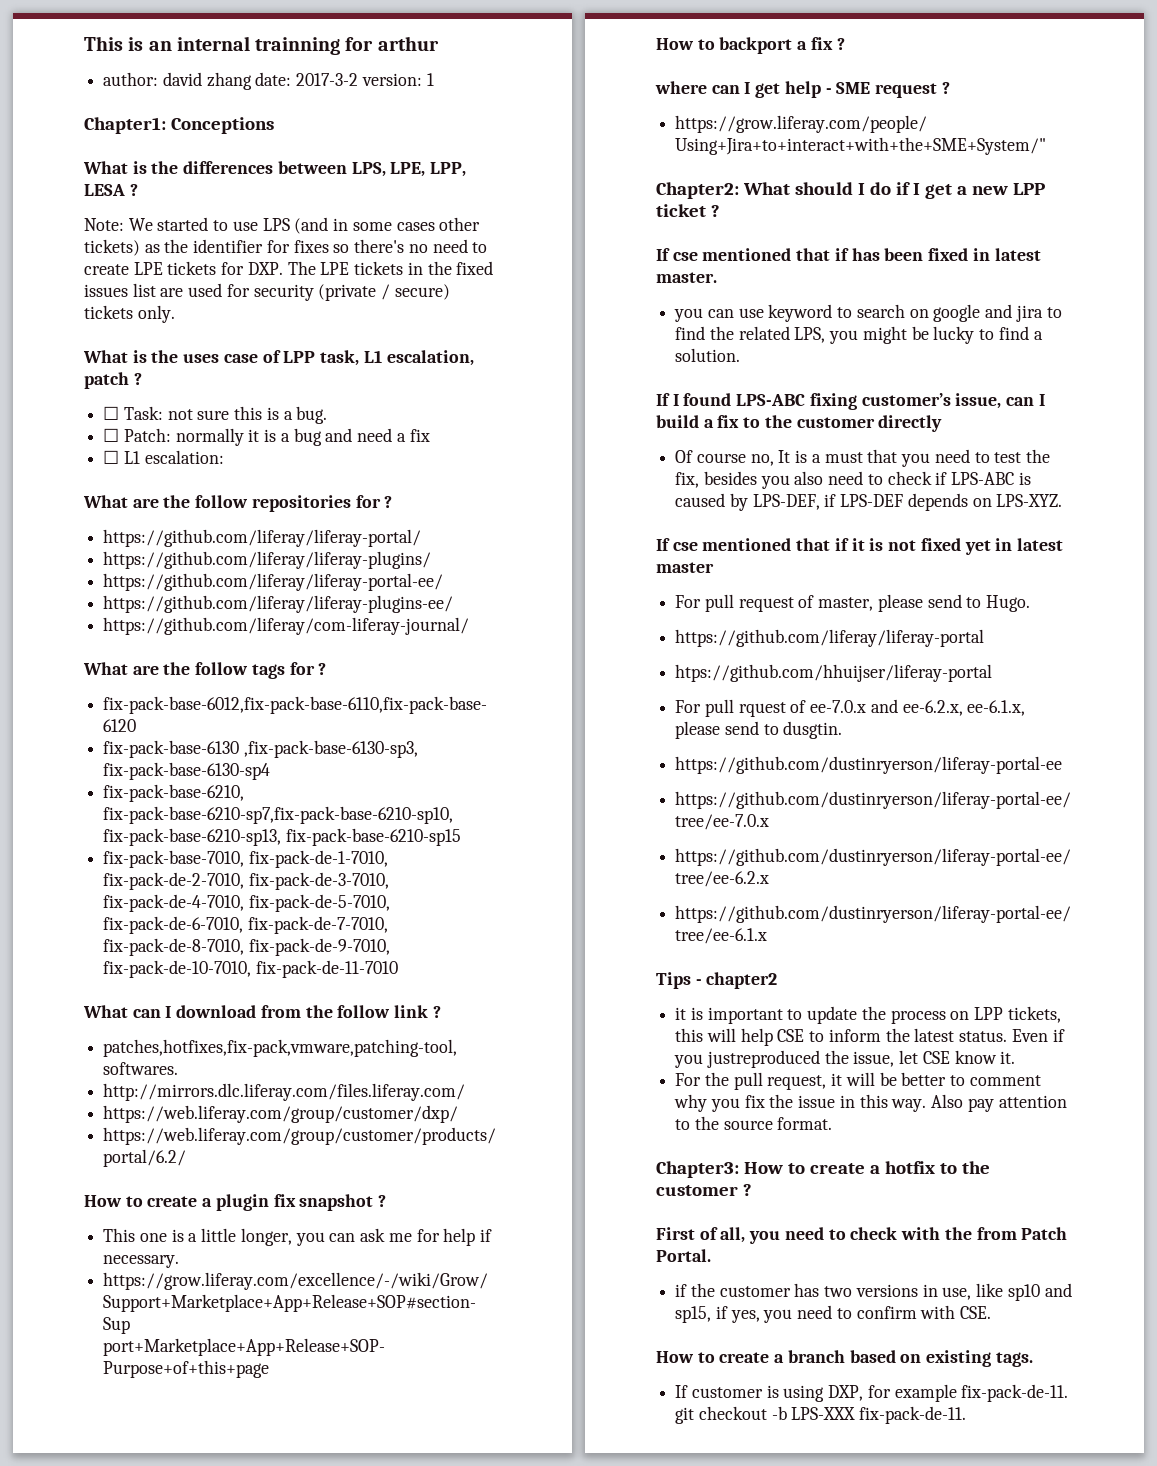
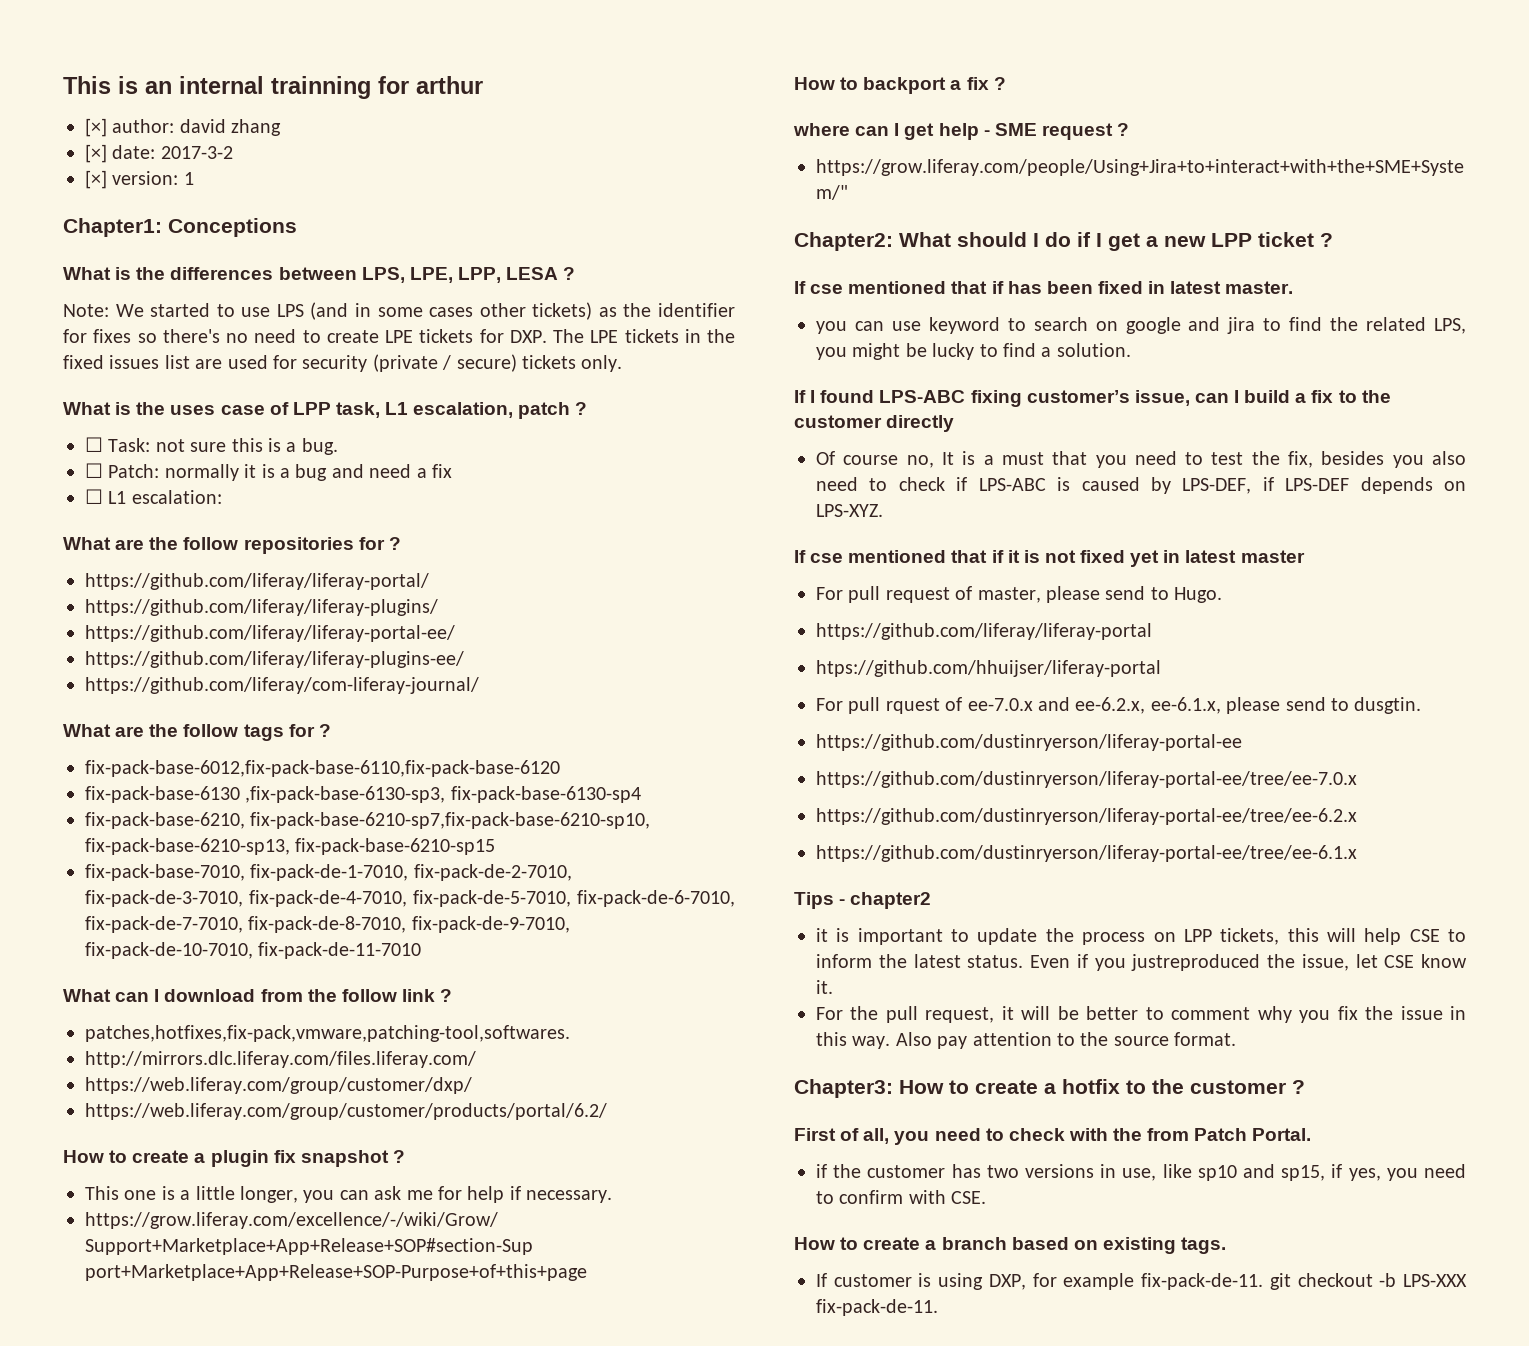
- author: david zhang date: 2017-3-2 version: 1
+ [×] author: david zhang
+ [×] date: 2017-3-2
+ [×] version: 1

